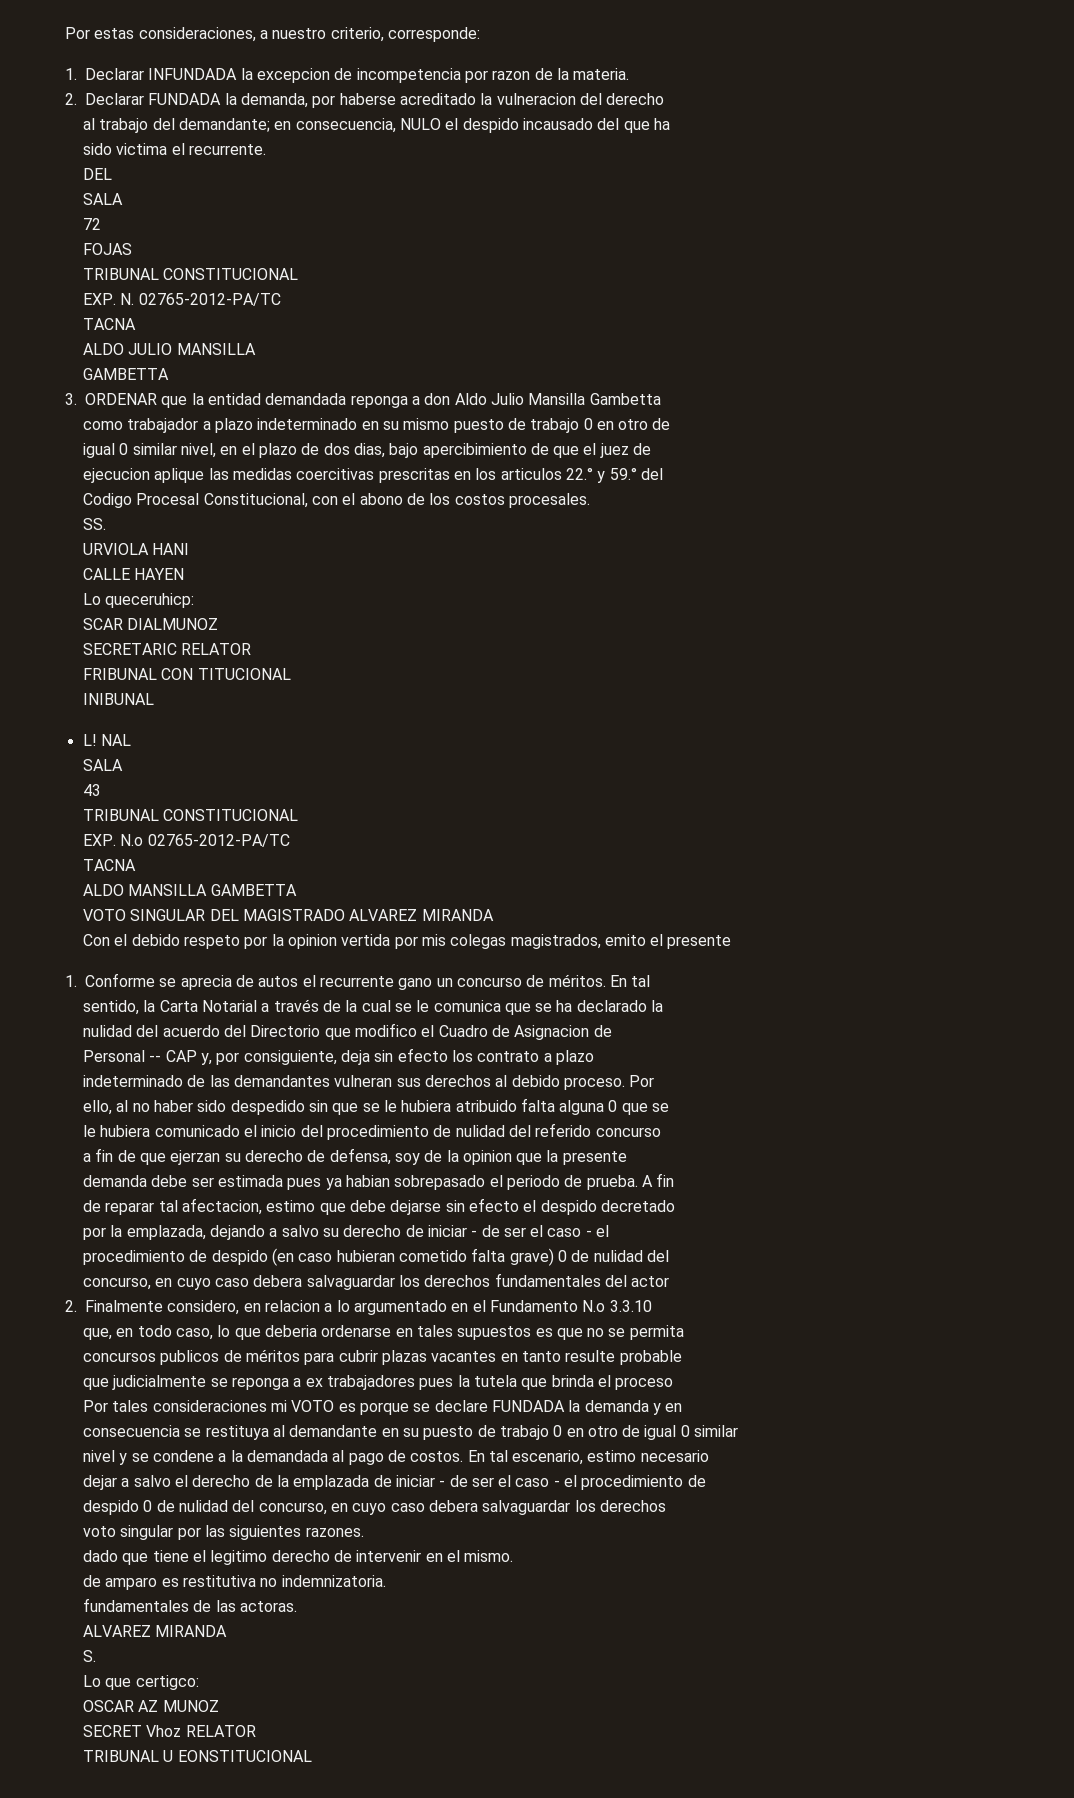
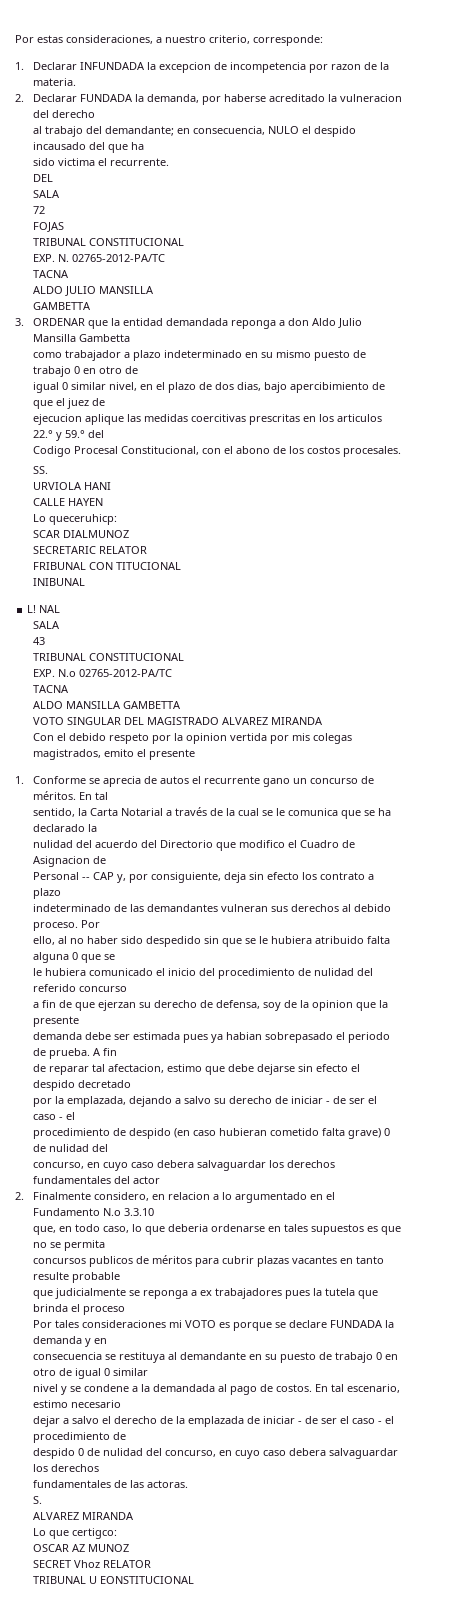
- voto singular por las siguientes razones.
- dado que tiene el legitimo derecho de intervenir en el mismo.
- de amparo es restitutiva no indemnizatoria.
  fundamentales de las actoras.
+ S.
  ALVAREZ MIRANDA
- S.

